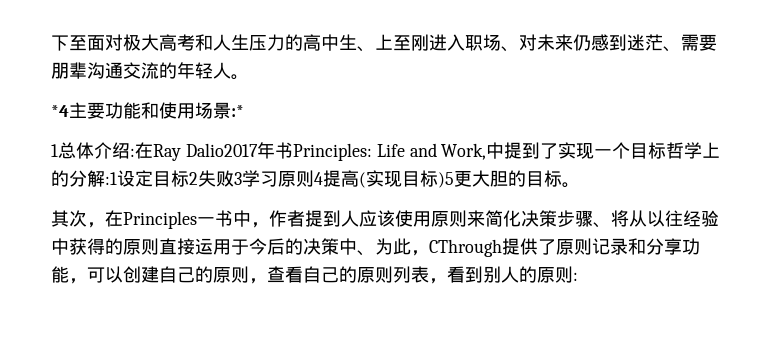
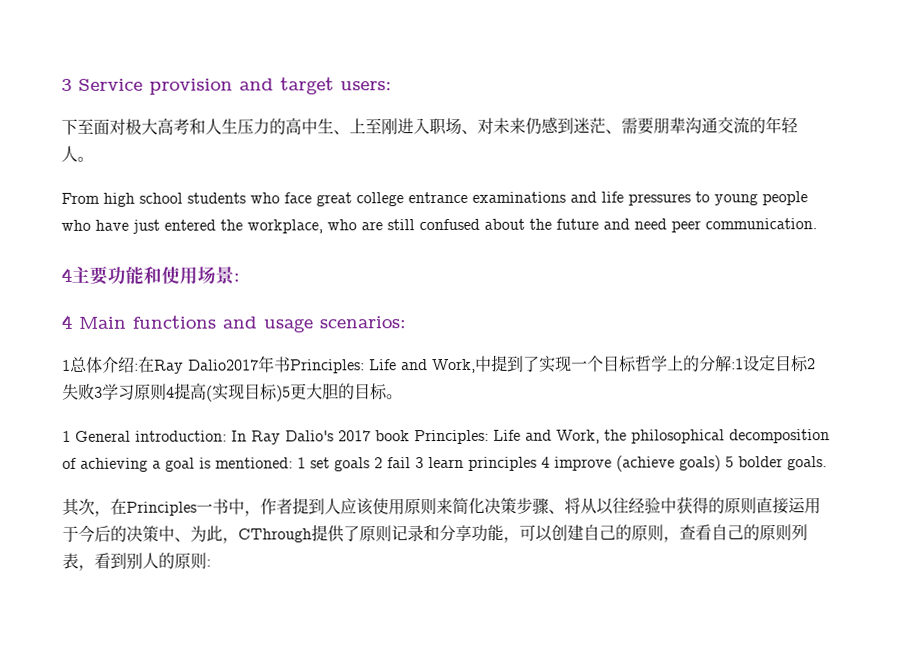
+ 3 Service provision and target users:
- *4主要功能和使用场景:*
+ From high school students who face great college entrance examinations and life pressures to young people who have just entered the workplace, who are still confused about the future and need peer communication.
+ 4主要功能和使用场景:
+ 4 Main functions and usage scenarios:
+ 1 General introduction: In Ray Dalio's 2017 book Principles: Life and Work, the philosophical decomposition of achieving a goal is mentioned: 1 set goals 2 fail 3 learn principles 4 improve (achieve goals) 5 bolder goals.

